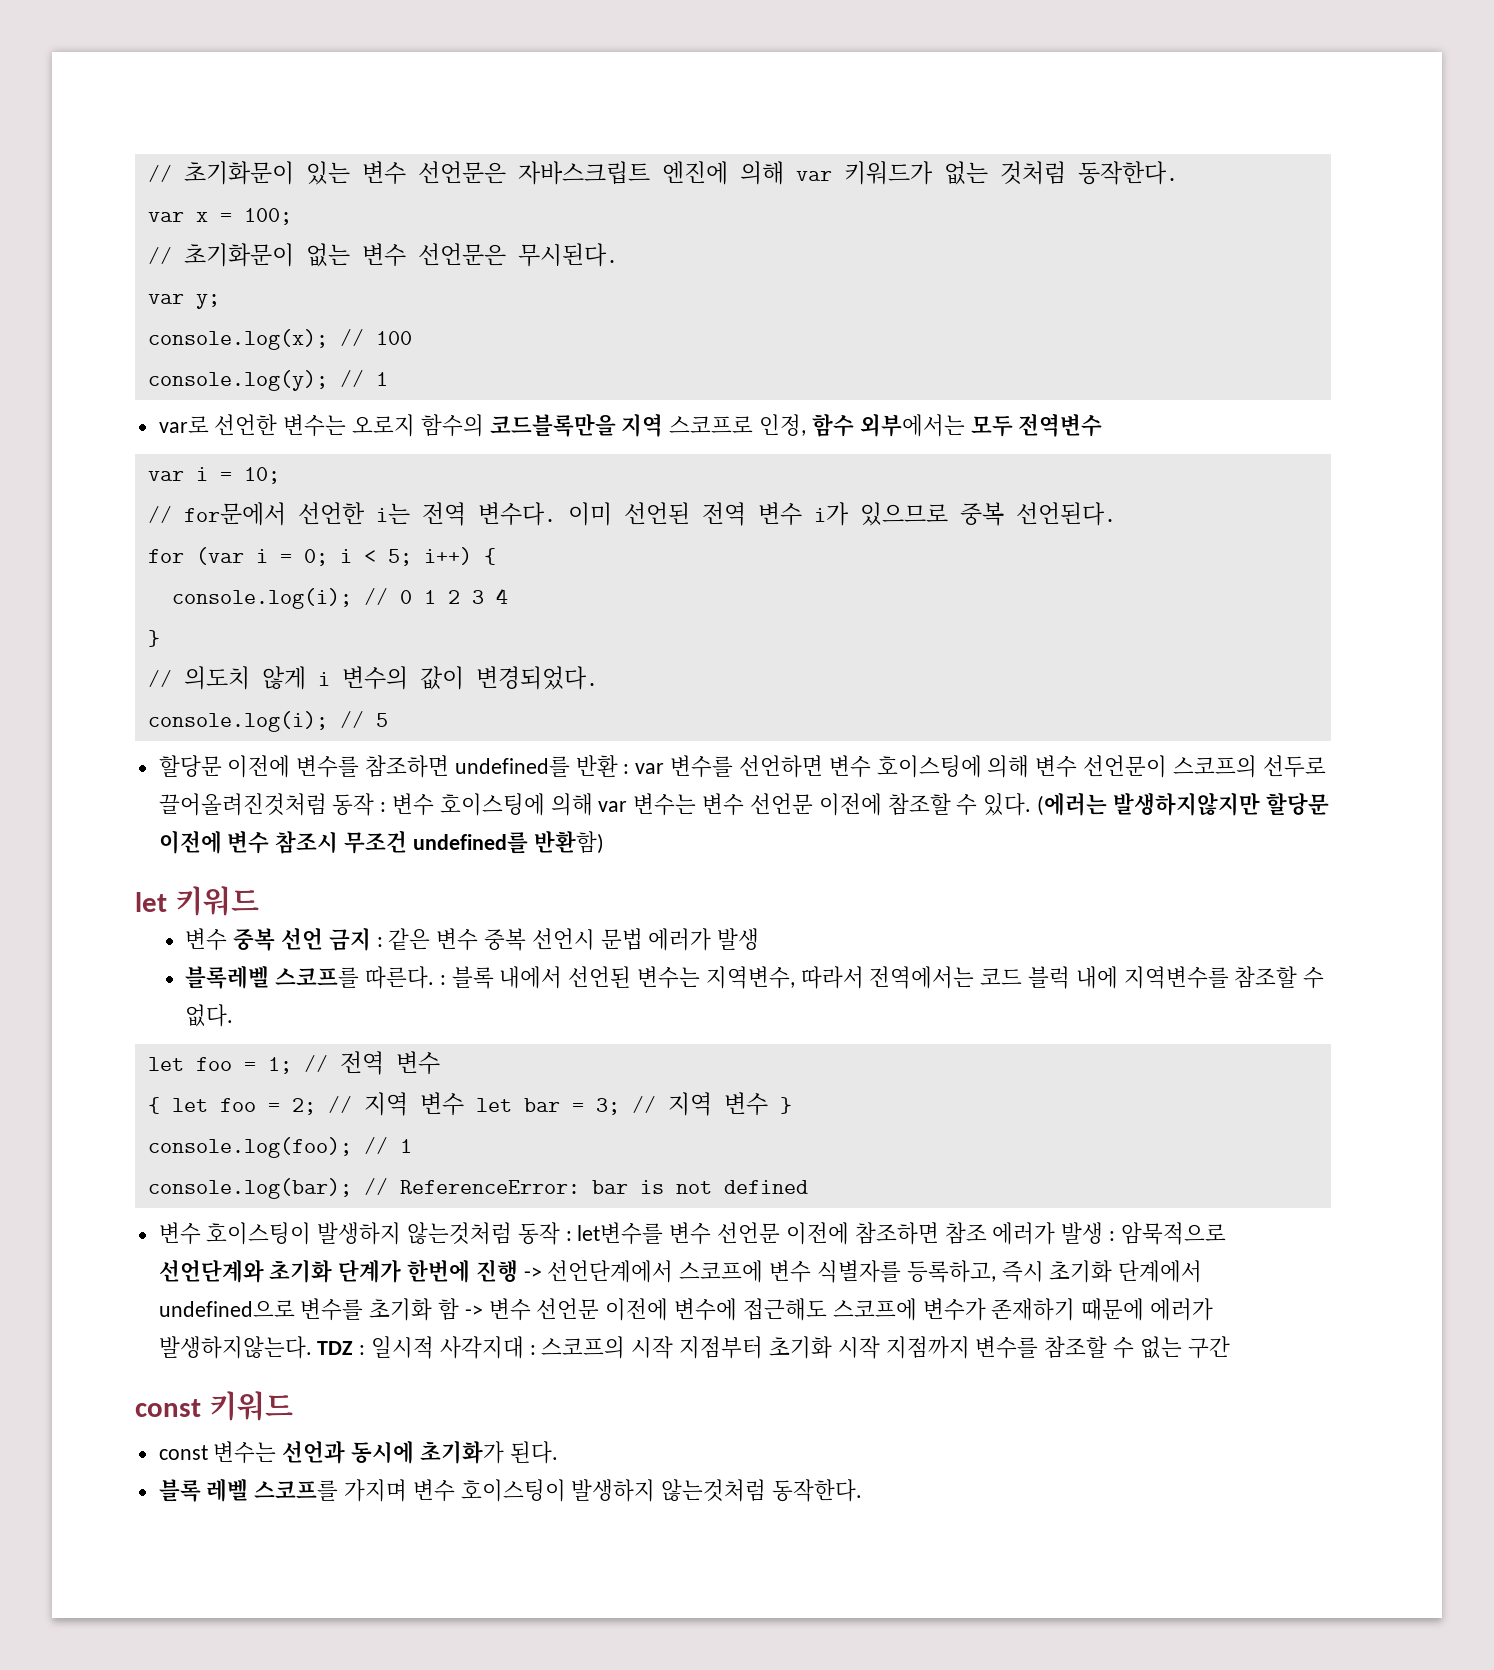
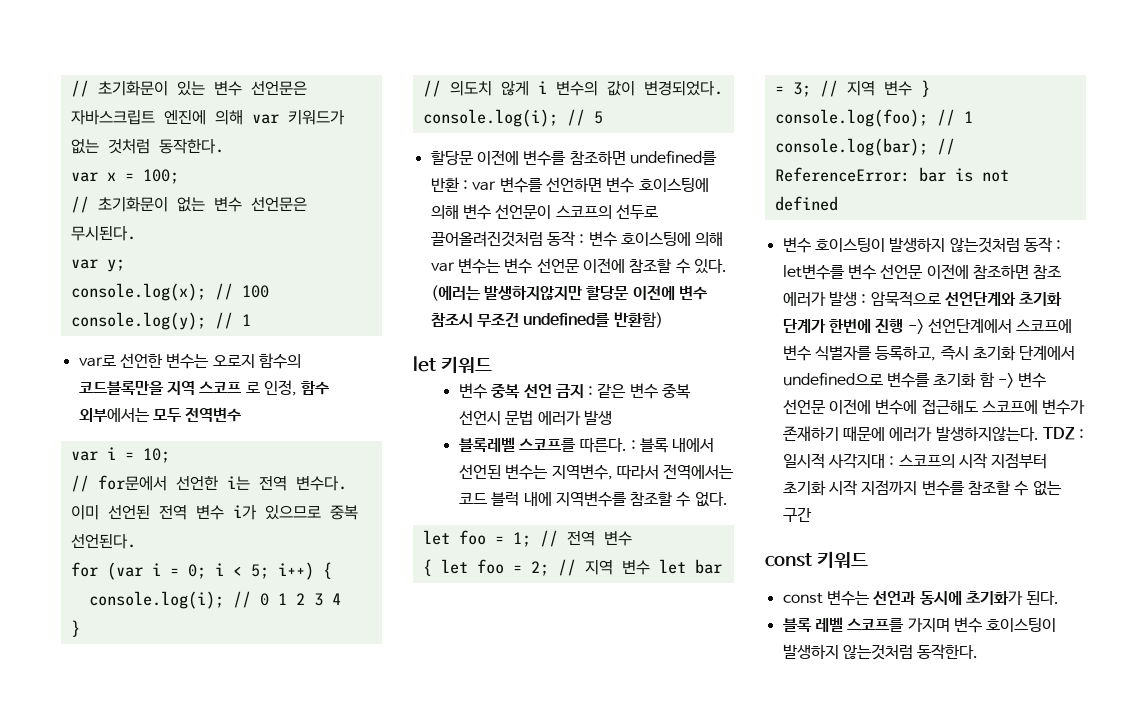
- var로 선언한 변수는 오로지 함수의 코드블록만을 지역 스코프로 인정, 함수 외부에서는 모두 전역변수
+ var로 선언한 변수는 오로지 함수의 코드블록만을 지역 스코프 로 인정, 함수 외부에서는 모두 전역변수

